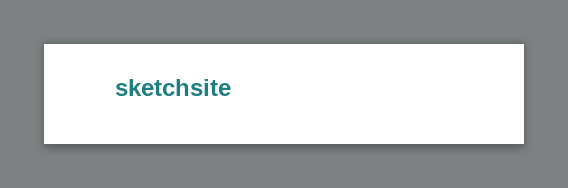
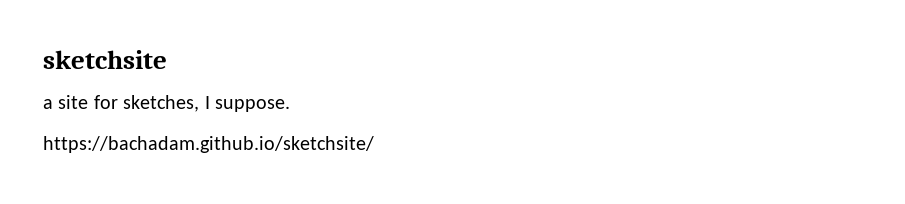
+ a site for sketches, I suppose.
+ https://bachadam.github.io/sketchsite/

